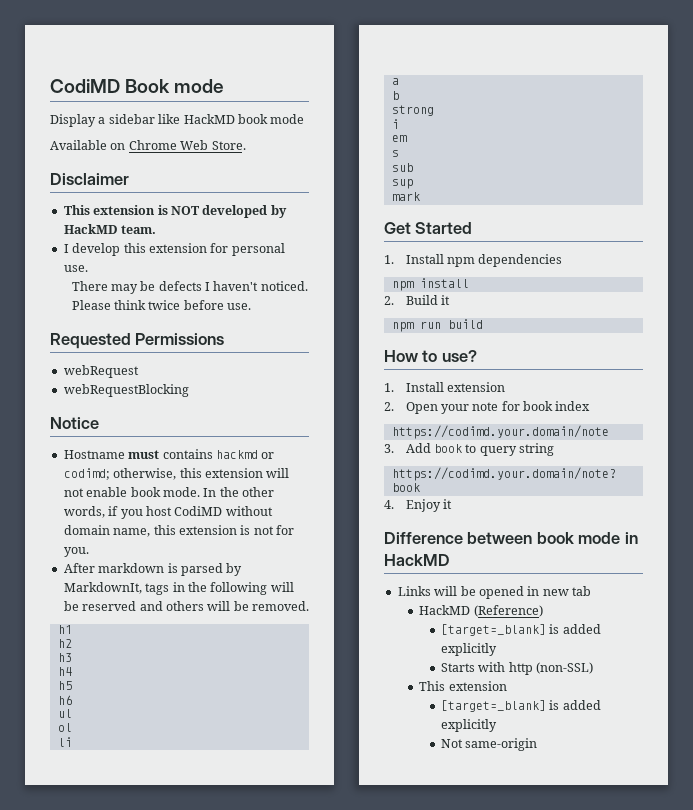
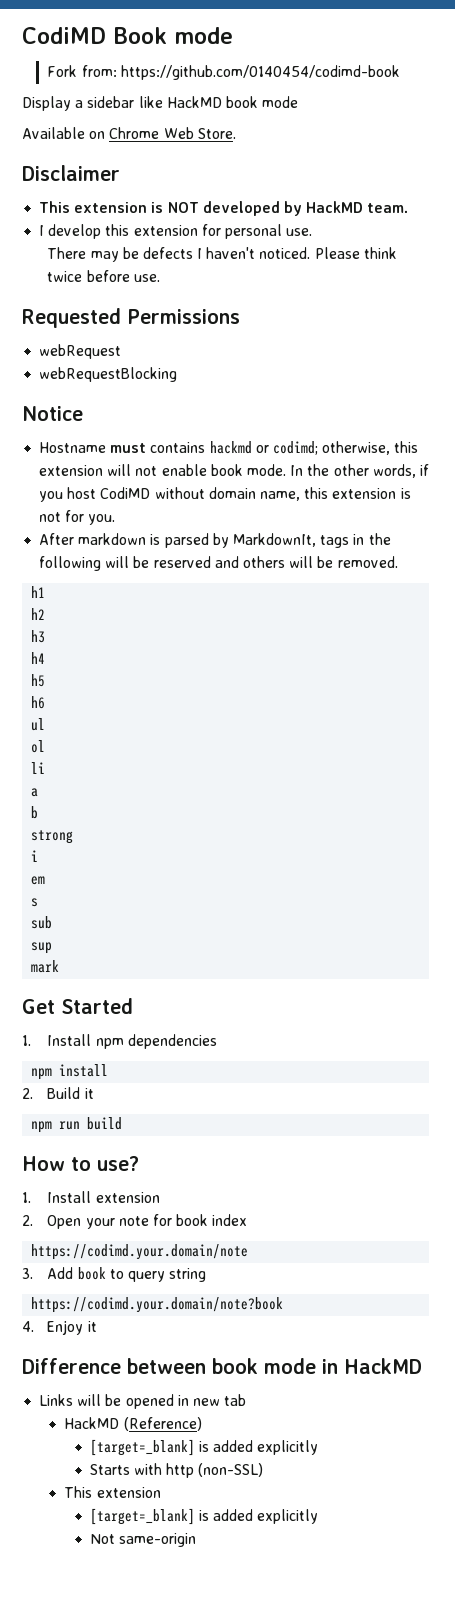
+ Fork from: https://github.com/0140454/codimd-book

